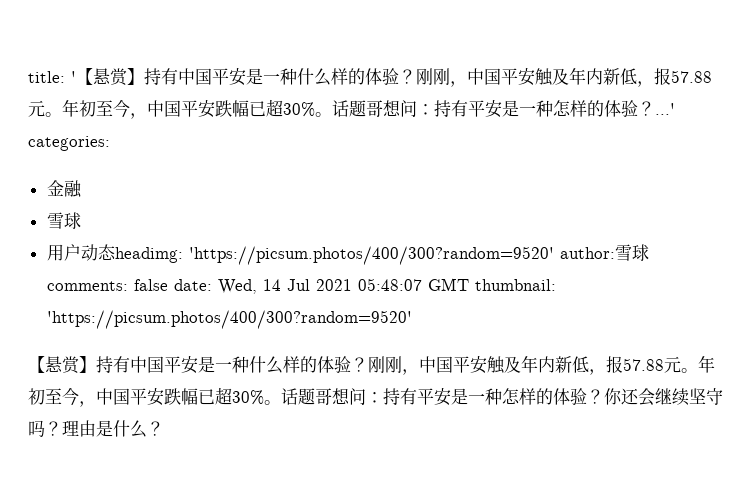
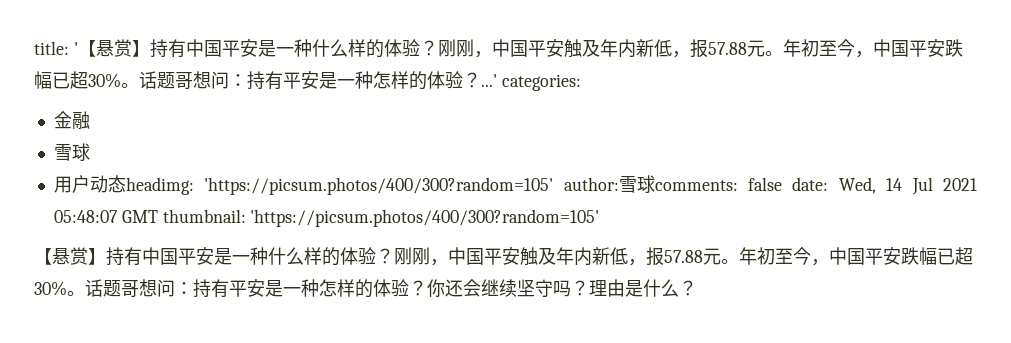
- 用户动态headimg: 'https://picsum.photos/400/300?random=9520' author:雪球comments: false date: Wed, 14 Jul 2021 05:48:07 GMT thumbnail: 'https://picsum.photos/400/300?random=9520'
+ 用户动态headimg: 'https://picsum.photos/400/300?random=105' author:雪球comments: false date: Wed, 14 Jul 2021 05:48:07 GMT thumbnail: 'https://picsum.photos/400/300?random=105'

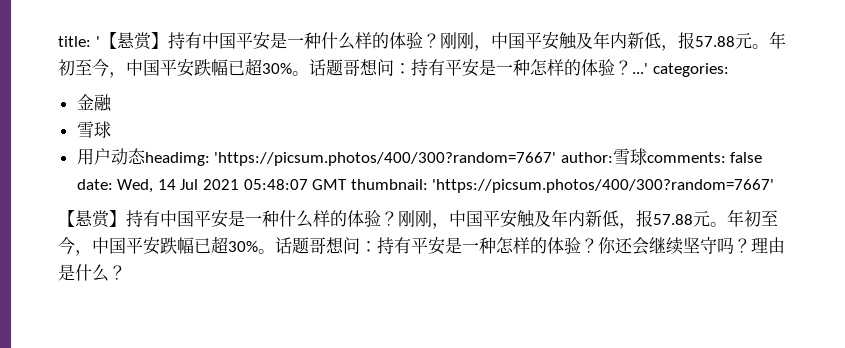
- 用户动态headimg: 'https://picsum.photos/400/300?random=105' author:雪球comments: false date: Wed, 14 Jul 2021 05:48:07 GMT thumbnail: 'https://picsum.photos/400/300?random=105'
+ 用户动态headimg: 'https://picsum.photos/400/300?random=7667' author:雪球comments: false date: Wed, 14 Jul 2021 05:48:07 GMT thumbnail: 'https://picsum.photos/400/300?random=7667'

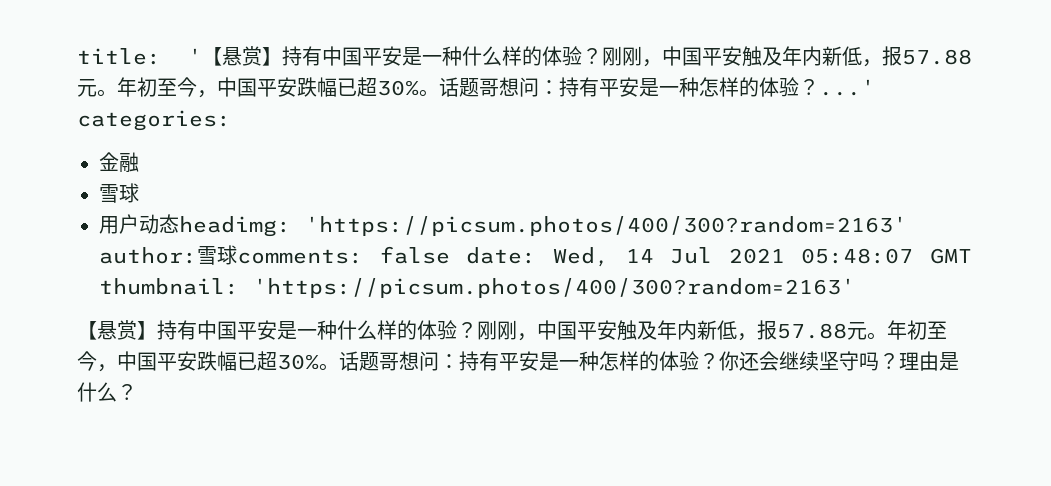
- 用户动态headimg: 'https://picsum.photos/400/300?random=7667' author:雪球comments: false date: Wed, 14 Jul 2021 05:48:07 GMT thumbnail: 'https://picsum.photos/400/300?random=7667'
+ 用户动态headimg: 'https://picsum.photos/400/300?random=2163' author:雪球comments: false date: Wed, 14 Jul 2021 05:48:07 GMT thumbnail: 'https://picsum.photos/400/300?random=2163'

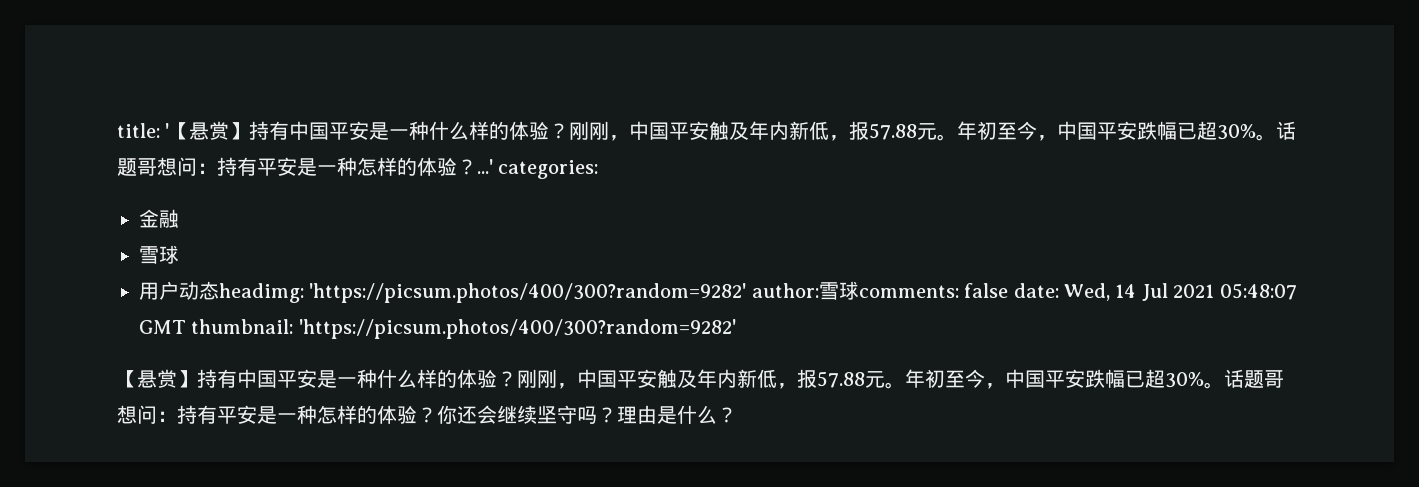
- 用户动态headimg: 'https://picsum.photos/400/300?random=2163' author:雪球comments: false date: Wed, 14 Jul 2021 05:48:07 GMT thumbnail: 'https://picsum.photos/400/300?random=2163'
+ 用户动态headimg: 'https://picsum.photos/400/300?random=9282' author:雪球comments: false date: Wed, 14 Jul 2021 05:48:07 GMT thumbnail: 'https://picsum.photos/400/300?random=9282'

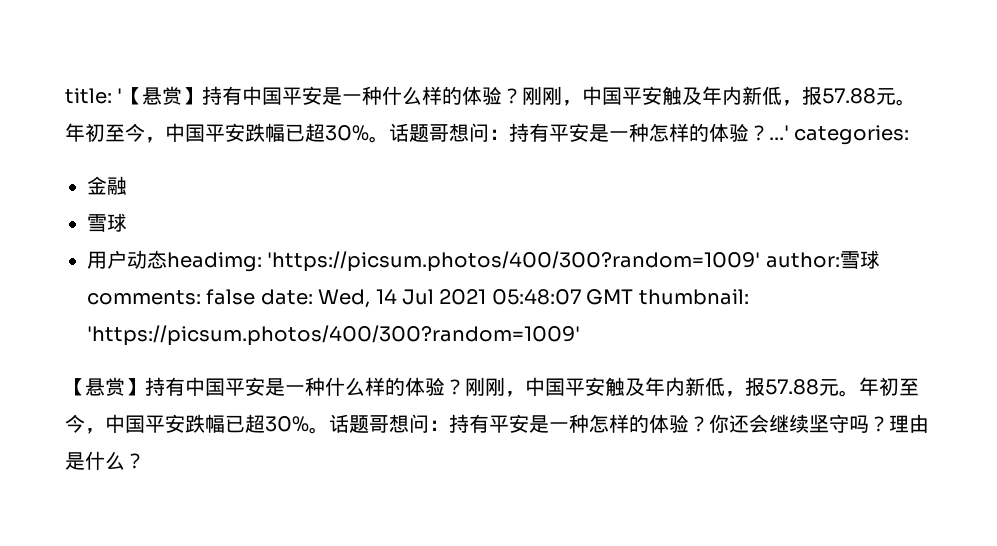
- 用户动态headimg: 'https://picsum.photos/400/300?random=9282' author:雪球comments: false date: Wed, 14 Jul 2021 05:48:07 GMT thumbnail: 'https://picsum.photos/400/300?random=9282'
+ 用户动态headimg: 'https://picsum.photos/400/300?random=1009' author:雪球comments: false date: Wed, 14 Jul 2021 05:48:07 GMT thumbnail: 'https://picsum.photos/400/300?random=1009'

